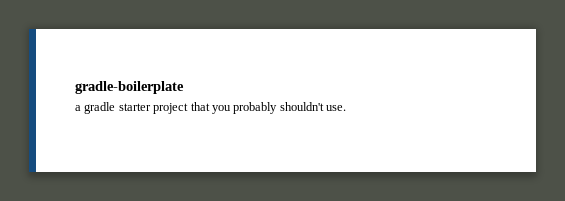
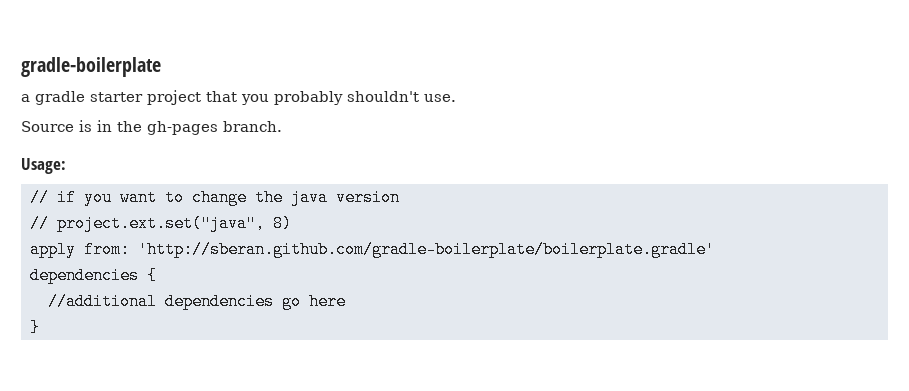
+ Source is in the gh-pages branch.
+ Usage:
+ // if you want to change the java version
+ // project.ext.set("java", 8)
+ apply from: 'http://sberan.github.com/gradle-boilerplate/boilerplate.gradle'
+ dependencies {
+ //additional dependencies go here
+ }

